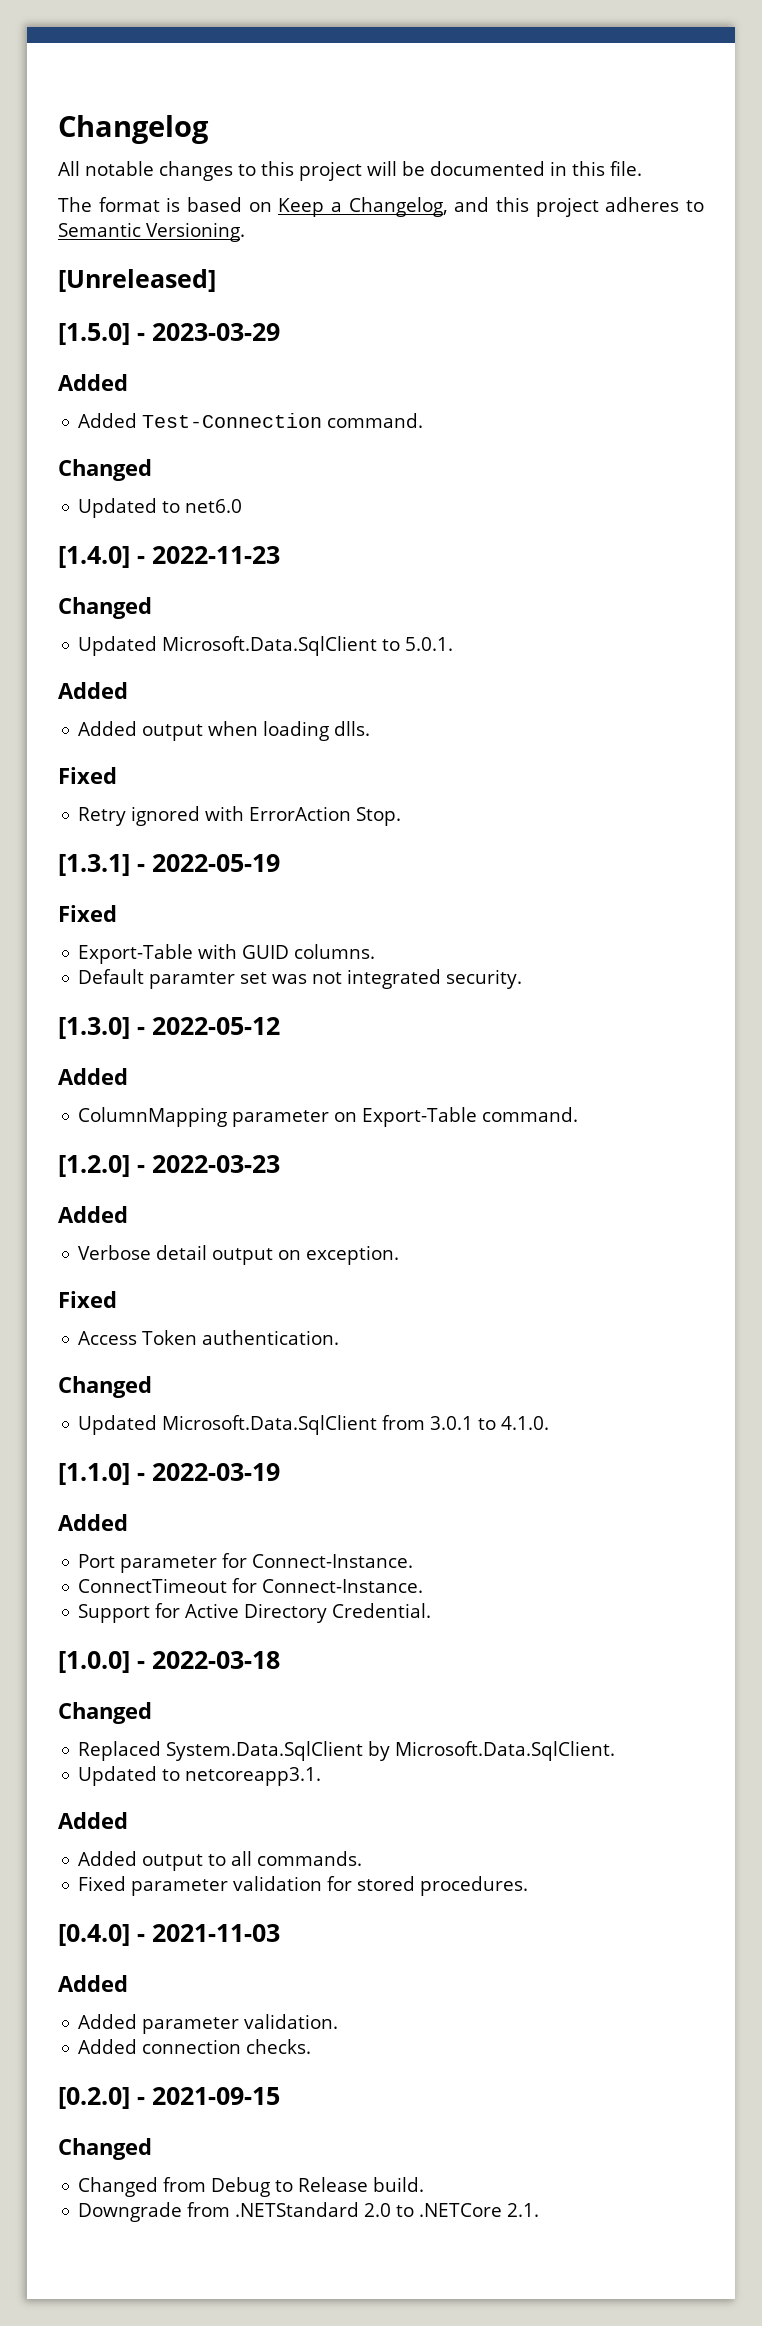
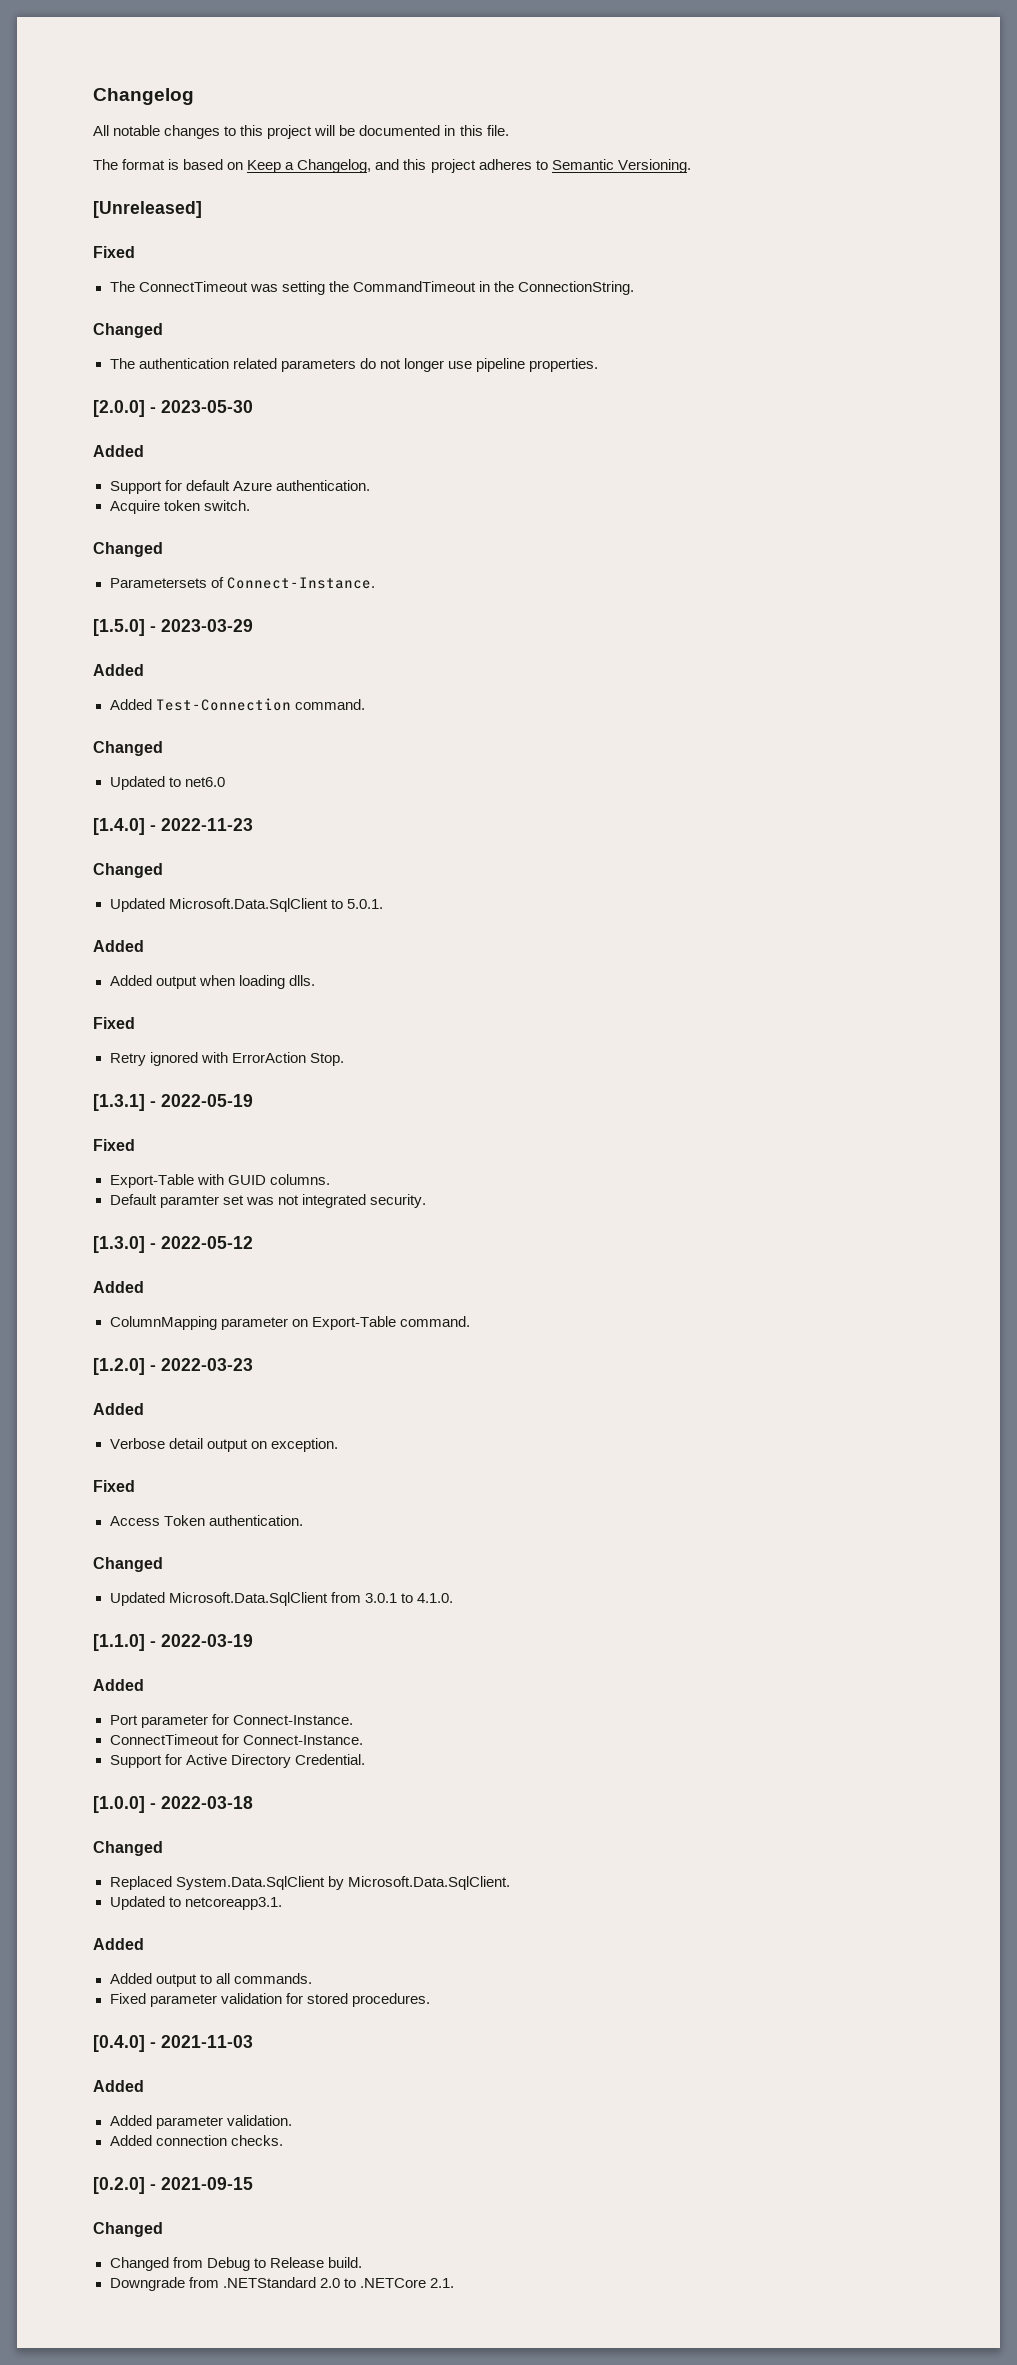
  [Unreleased]
+ Fixed
+ The ConnectTimeout was setting the CommandTimeout in the ConnectionString.
+ Changed
+ The authentication related parameters do not longer use pipeline properties.
+ [2.0.0] - 2023-05-30
+ Added
+ Support for default Azure authentication.
+ Acquire token switch.
+ Changed
+ Parametersets of Connect-Instance.

